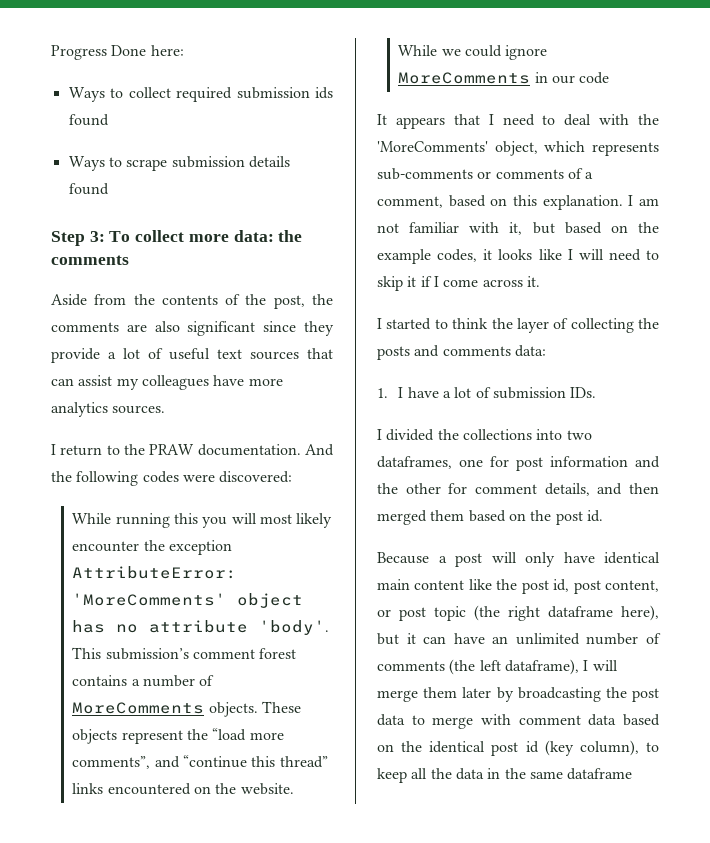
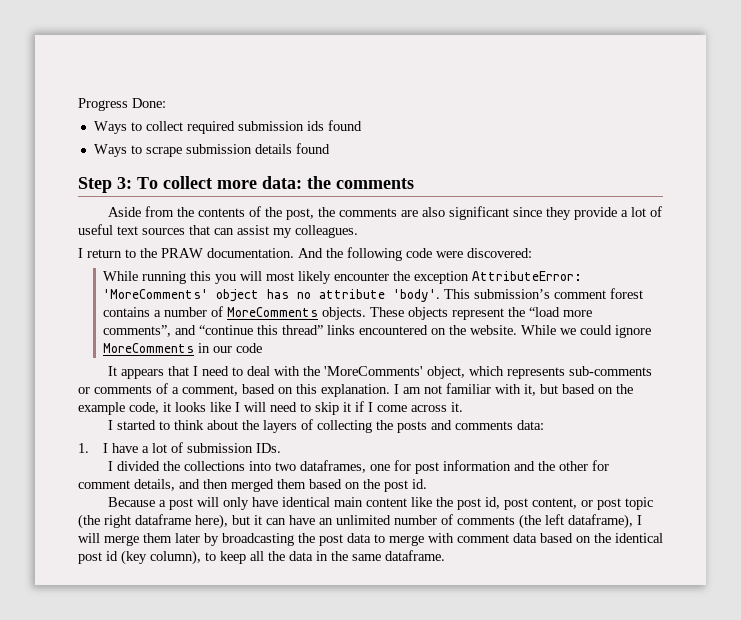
- Progress Done here:
+ Progress Done:
- Aside from the contents of the post, the comments are also significant since they provide a lot of useful text sources that can assist my colleagues have more analytics sources.
+ Aside from the contents of the post, the comments are also significant since they provide a lot of useful text sources that can assist my colleagues.
- And the following codes were discovered:
+ And the following code were discovered:
- I am not familiar with it, but based on the example codes, it looks like I will need to skip it if I come across it.
+ I am not familiar with it, but based on the example code, it looks like I will need to skip it if I come across it.
- I started to think the layer of collecting the posts and comments data:
+ I started to think about the layers of collecting the posts and comments data:
- Because a post will only have identical main content like the post id, post content, or post topic (the right dataframe here), but it can have an unlimited number of comments (the left dataframe), I will merge them later by broadcasting the post data to merge with comment data based on the identical post id (key column), to keep all the data in the same dataframe
+ Because a post will only have identical main content like the post id, post content, or post topic (the right dataframe here), but it can have an unlimited number of comments (the left dataframe), I will merge them later by broadcasting the post data to merge with comment data based on the identical post id (key column), to keep all the data in the same dataframe.

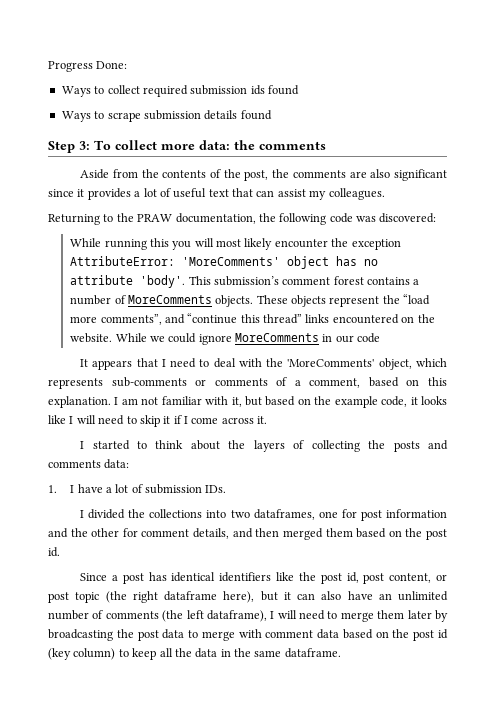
- Aside from the contents of the post, the comments are also significant since they provide a lot of useful text sources that can assist my colleagues.
+ Aside from the contents of the post, the comments are also significant since it provides a lot of useful text that can assist my colleagues.
- I return to the PRAW documentation. And the following code were discovered:
+ Returning to the PRAW documentation, the following code was discovered:
- Because a post will only have identical main content like the post id, post content, or post topic (the right dataframe here), but it can have an unlimited number of comments (the left dataframe), I will merge them later by broadcasting the post data to merge with comment data based on the identical post id (key column), to keep all the data in the same dataframe.
+ Since a post has identical identifiers like the post id, post content, or post topic (the right dataframe here), but it can also have an unlimited number of comments (the left dataframe), I will need to merge them later by broadcasting the post data to merge with comment data based on the post id (key column) to keep all the data in the same dataframe.

